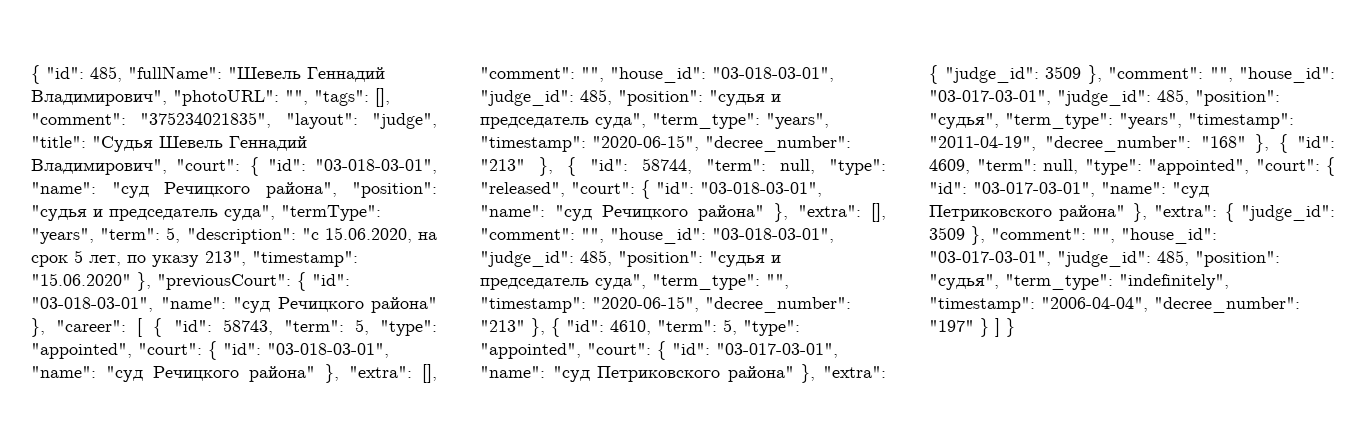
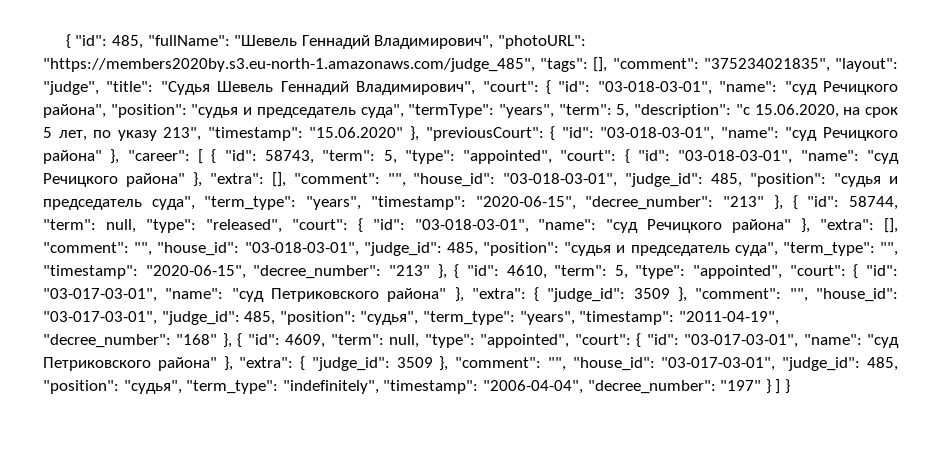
- "", "tags":
+ "https://members2020by.s3.eu-north-1.amazonaws.com/judge_485", "tags":

